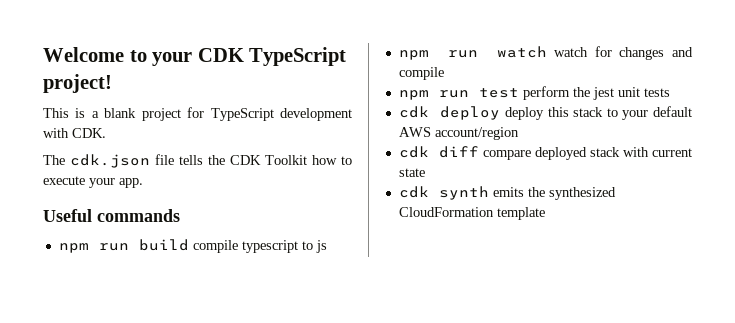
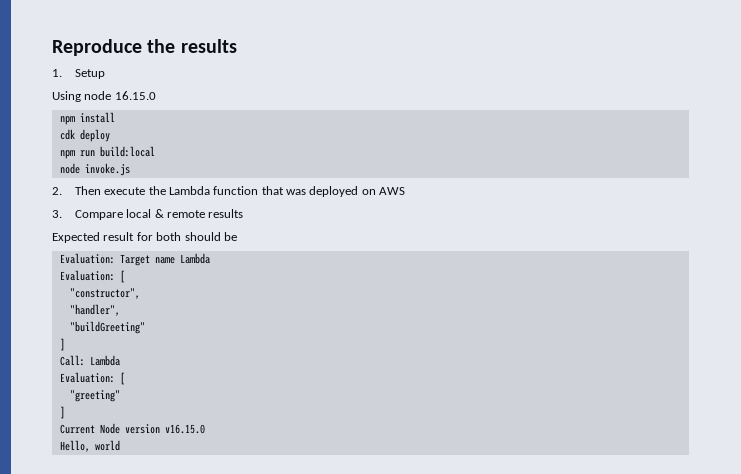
- Welcome to your CDK TypeScript project!
- This is a blank project for TypeScript development with CDK.
- The cdk.json file tells the CDK Toolkit how to execute your app.
- Useful commands
- npm run build compile typescript to js
- npm run watch watch for changes and compile
- npm run test perform the jest unit tests
- cdk deploy deploy this stack to your default AWS account/region
- cdk diff compare deployed stack with current state
- cdk synth emits the synthesized CloudFormation template
+ Reproduce the results
+ 1. Setup
+ Using node 16.15.0
+ npm install
+ cdk deploy
+ npm run build:local
+ node invoke.js
+ 2. Then execute the Lambda function that was deployed on AWS
+ 3. Compare local & remote results
+ Expected result for both should be
+ Evaluation: Target name Lambda
+ Evaluation: [
+ "constructor",
+ "handler",
+ "buildGreeting"
+ ]
+ Call: Lambda
+ Evaluation: [
+ "greeting"
+ ]
+ Current Node version v16.15.0
+ Hello, world

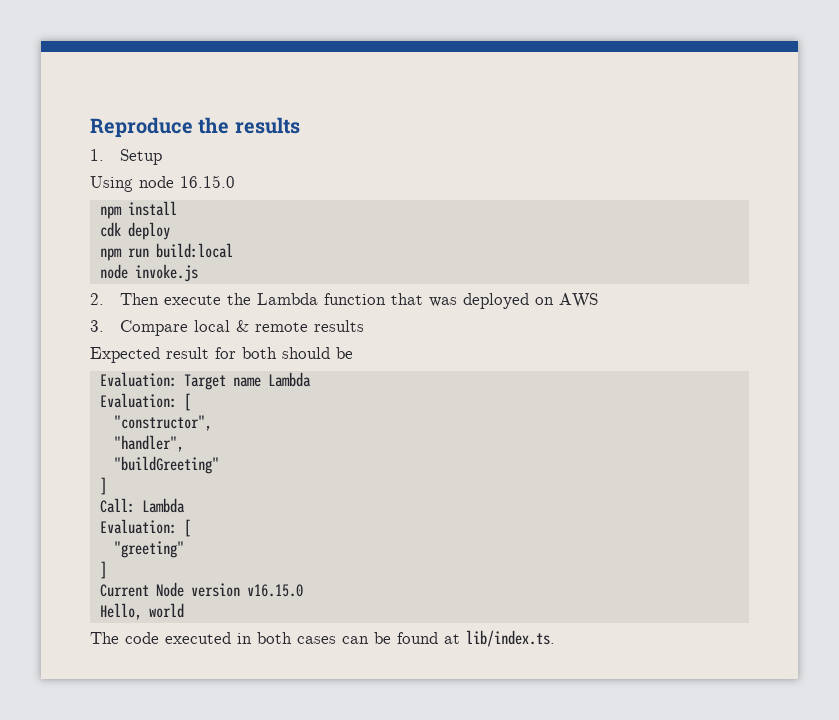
+ The code executed in both cases can be found at lib/index.ts.

